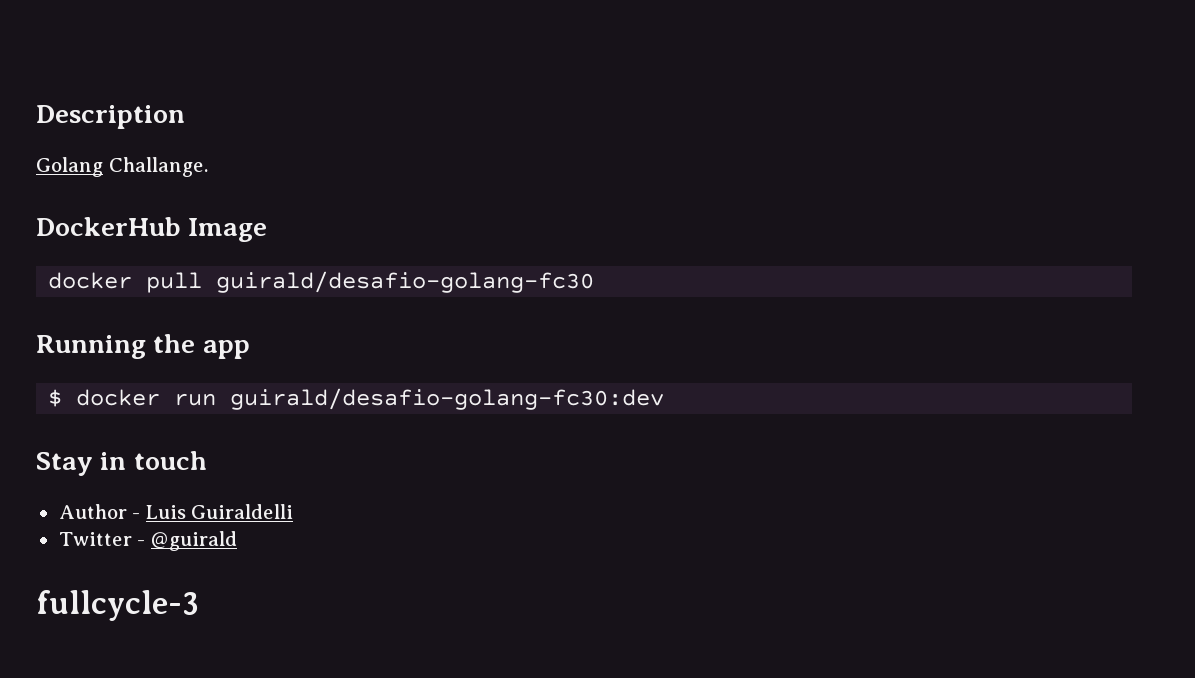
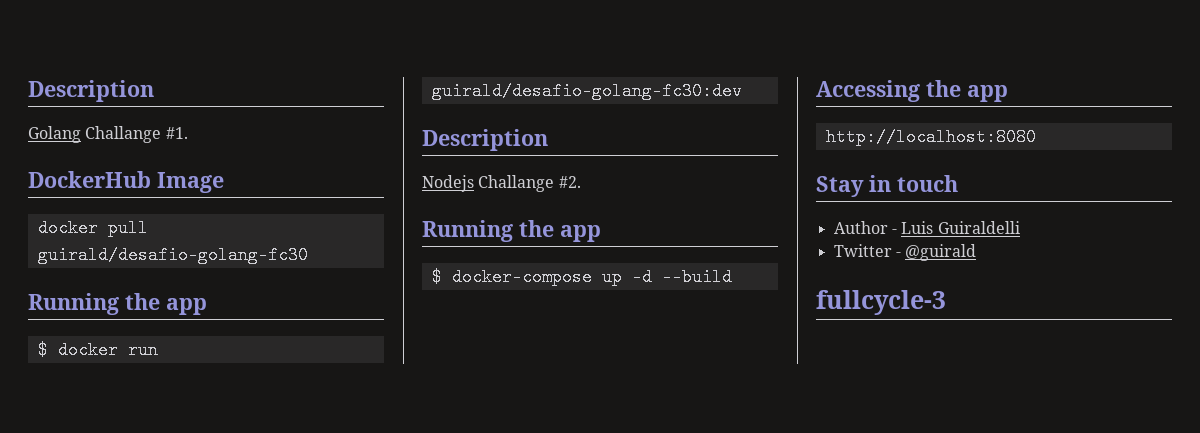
- Golang Challange.
+ Golang Challange #1.
  $ docker run guirald/desafio-golang-fc30:dev
+ Description
+ Nodejs Challange #2.
+ Running the app
+ $ docker-compose up -d --build
+ Accessing the app
+ http://localhost:8080

